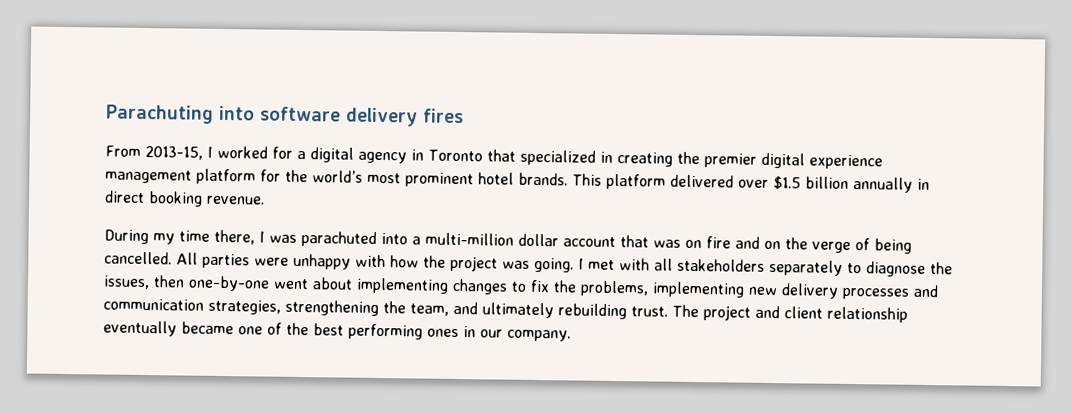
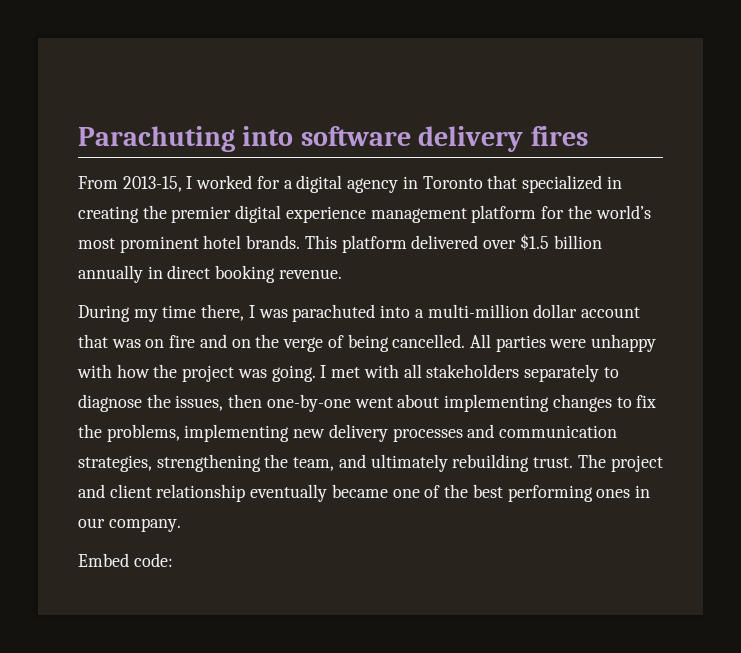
+ Embed code:

